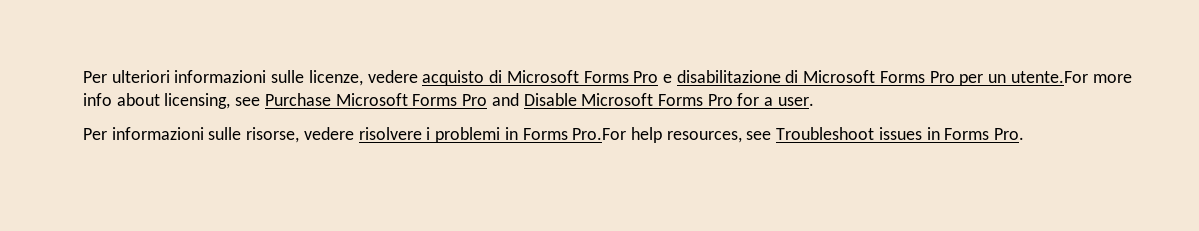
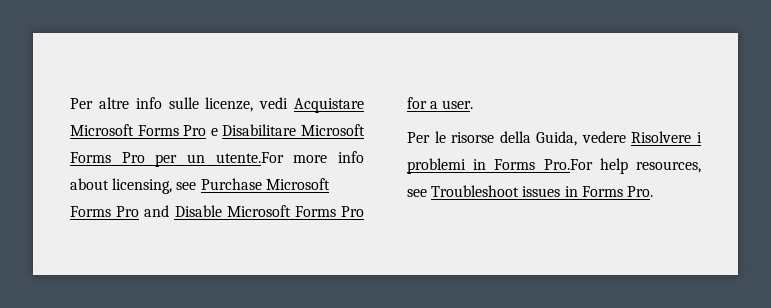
- Per ulteriori informazioni sulle licenze, vedere acquisto di Microsoft Forms Pro e disabilitazione di Microsoft Forms Pro per un utente.For more info about licensing, see Purchase Microsoft Forms Pro and Disable Microsoft Forms Pro for a user.
+ Per altre info sulle licenze, vedi Acquistare Microsoft Forms Pro e Disabilitare Microsoft Forms Pro per un utente.For more info about licensing, see Purchase Microsoft Forms Pro and Disable Microsoft Forms Pro for a user.
- Per informazioni sulle risorse, vedere risolvere i problemi in Forms Pro.For help resources, see Troubleshoot issues in Forms Pro.
+ Per le risorse della Guida, vedere Risolvere i problemi in Forms Pro.For help resources, see Troubleshoot issues in Forms Pro.

